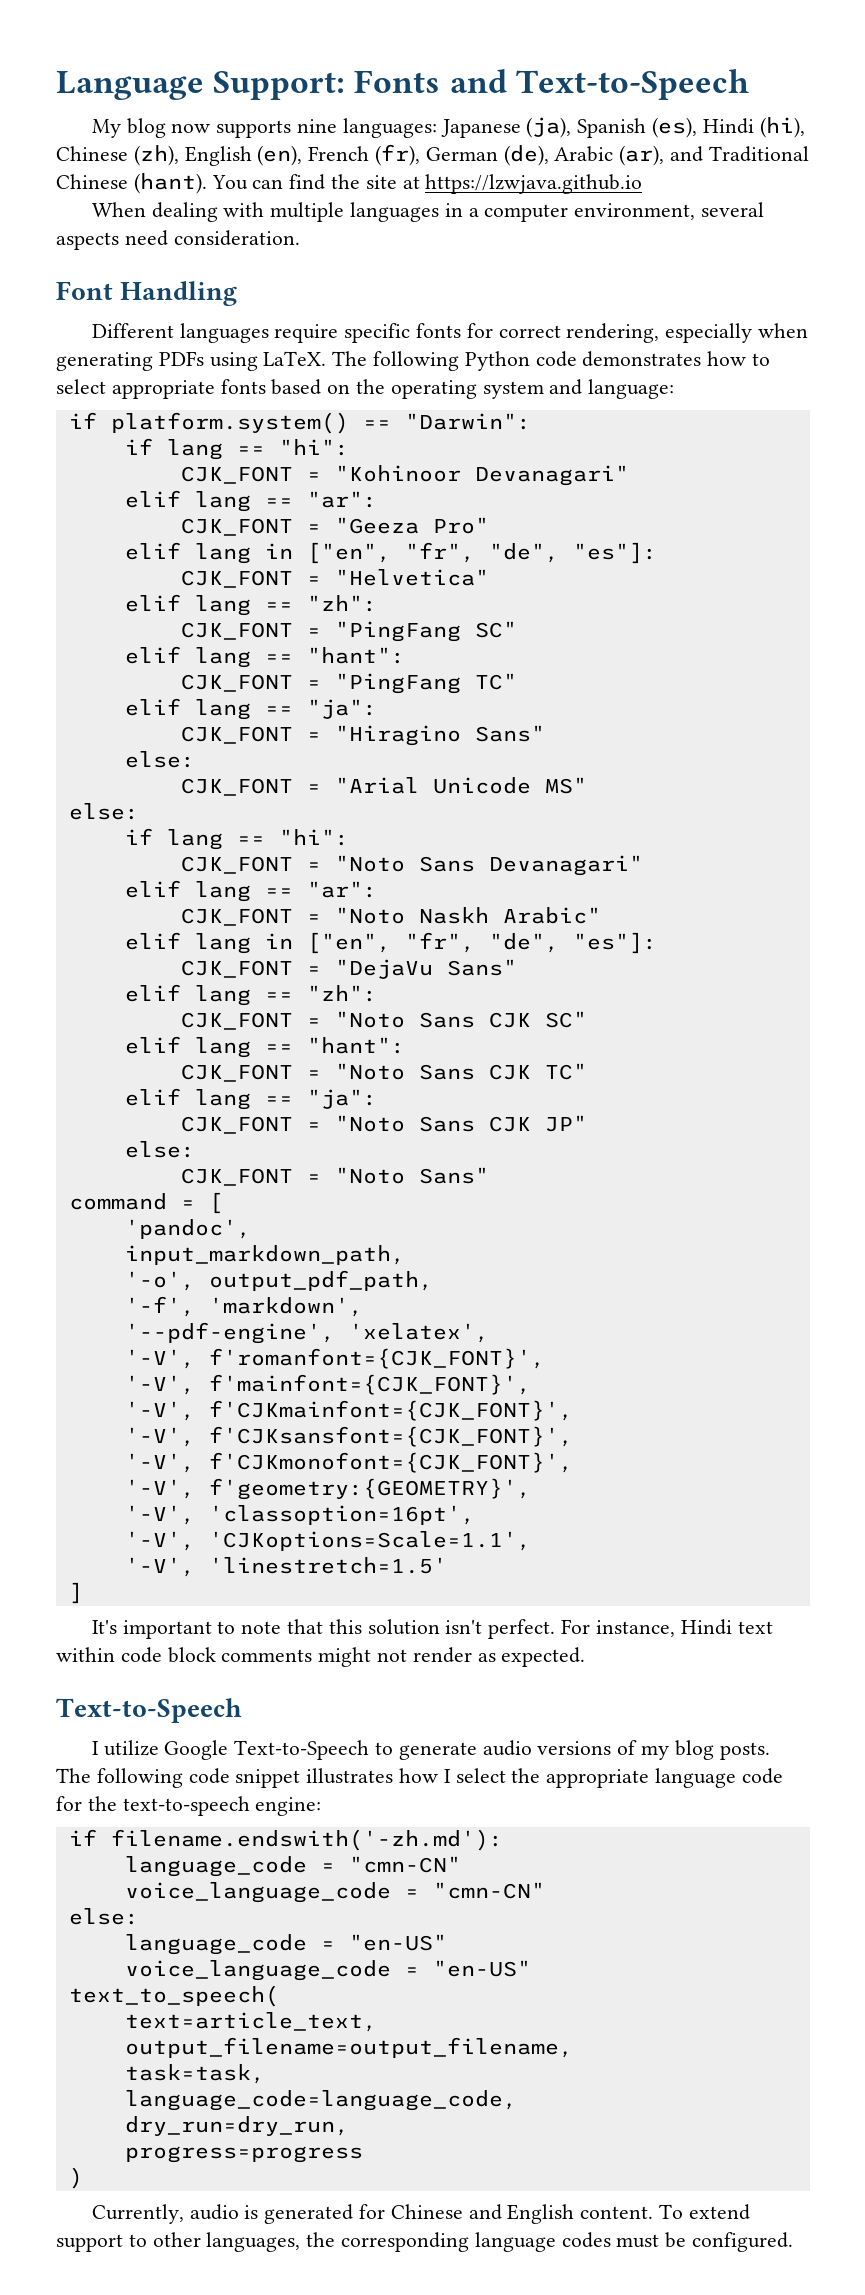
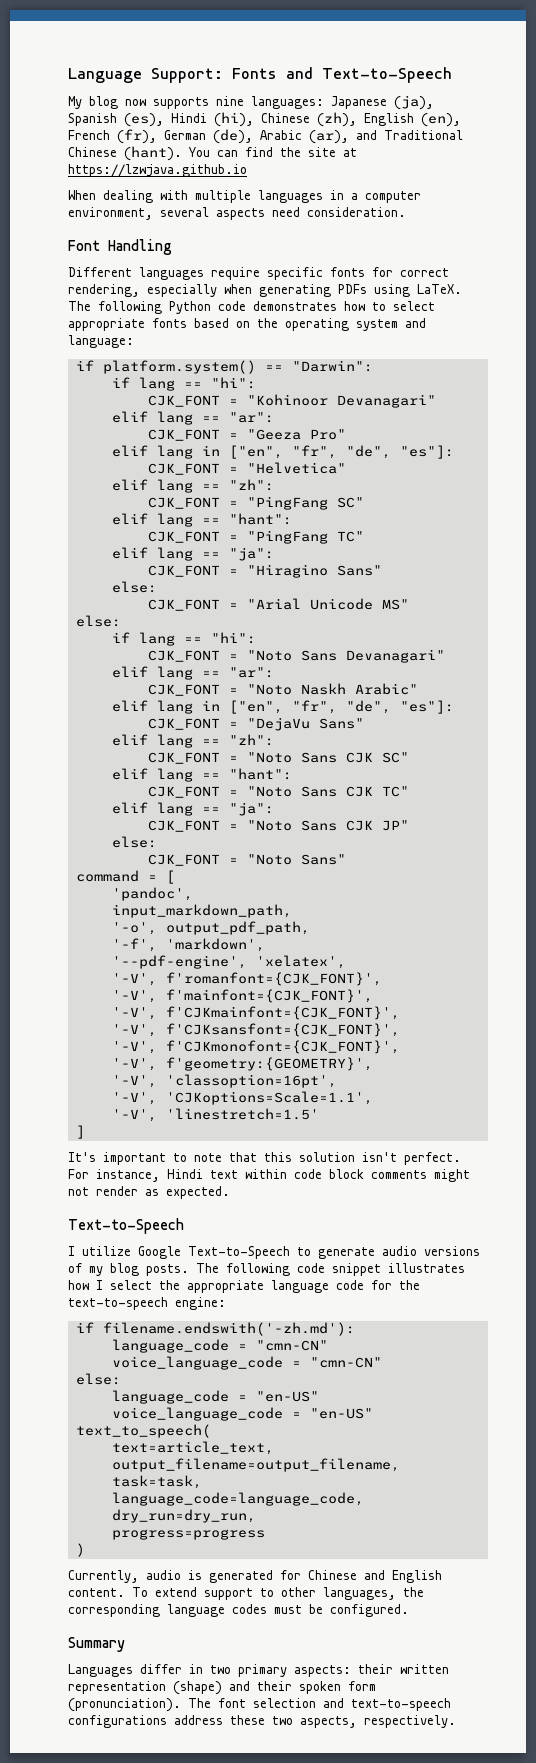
+ Summary
+ Languages differ in two primary aspects: their written representation (shape) and their spoken form (pronunciation). The font selection and text-to-speech configurations address these two aspects, respectively.

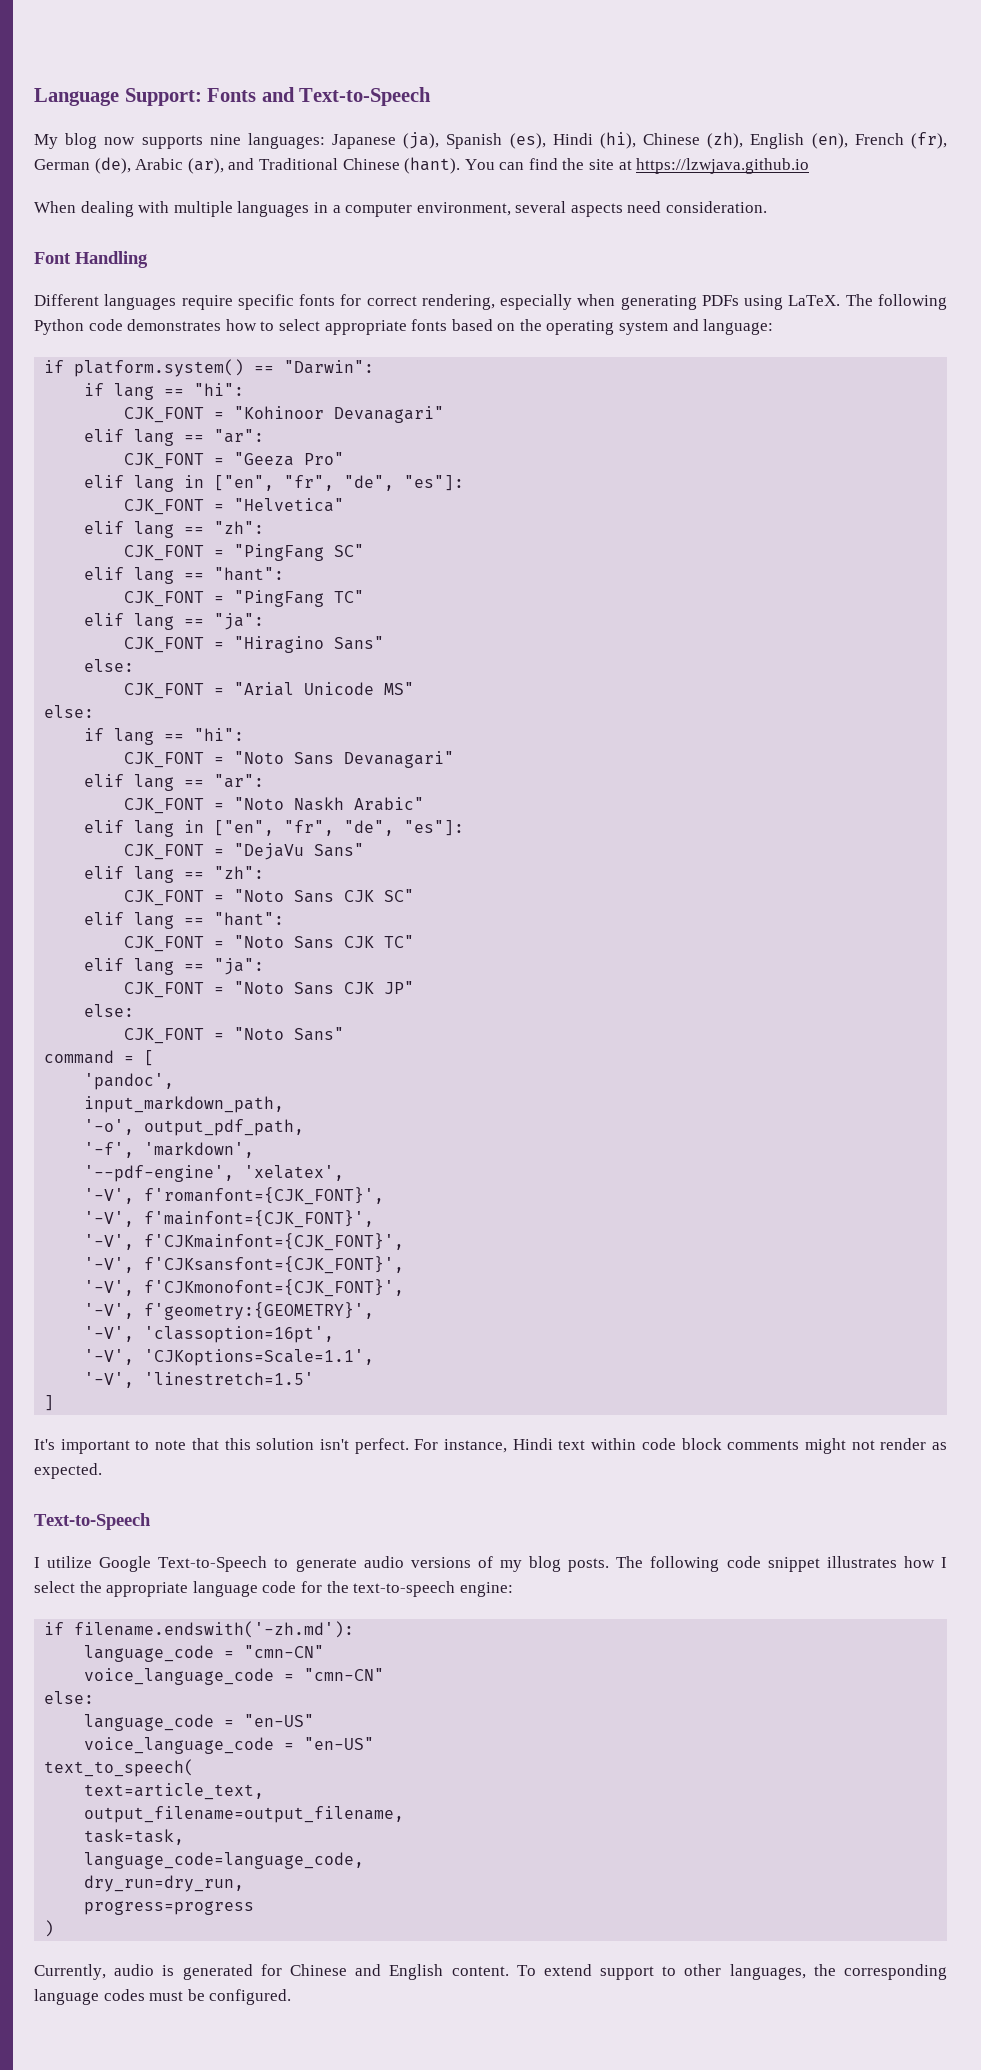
- Summary
- Languages differ in two primary aspects: their written representation (shape) and their spoken form (pronunciation). The font selection and text-to-speech configurations address these two aspects, respectively.

